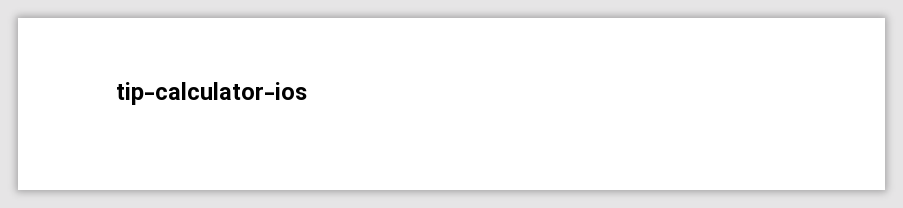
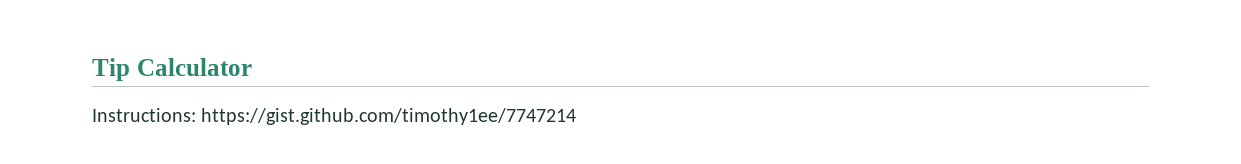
- tip-calculator-ios
+ Tip Calculator
+ Instructions: https://gist.github.com/timothy1ee/7747214

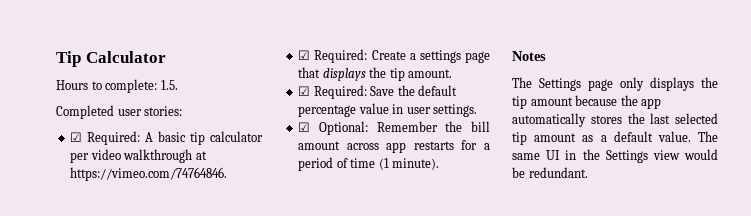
- Instructions: https://gist.github.com/timothy1ee/7747214
+ Hours to complete: 1.5.
+ Completed user stories:
+ ☑ Required: A basic tip calculator per video walkthrough at https://vimeo.com/74764846.
+ ☑ Required: Create a settings page that displays the tip amount.
+ ☑ Required: Save the default percentage value in user settings.
+ ☑ Optional: Remember the bill amount across app restarts for a period of time (1 minute).
+ Notes
+ The Settings page only displays the tip amount because the app automatically stores the last selected tip amount as a default value. The same UI in the Settings view would be redundant.

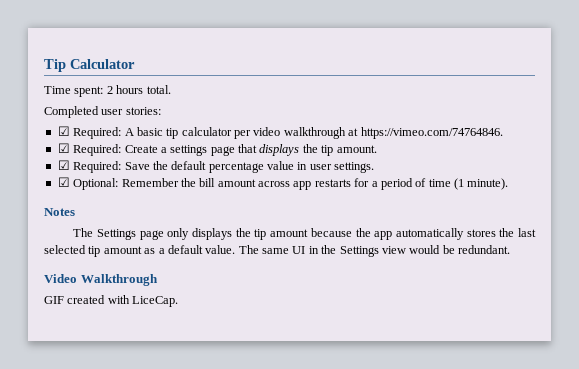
- Hours to complete: 1.5.
+ Time spent: 2 hours total.
+ Video Walkthrough
+ GIF created with LiceCap.

